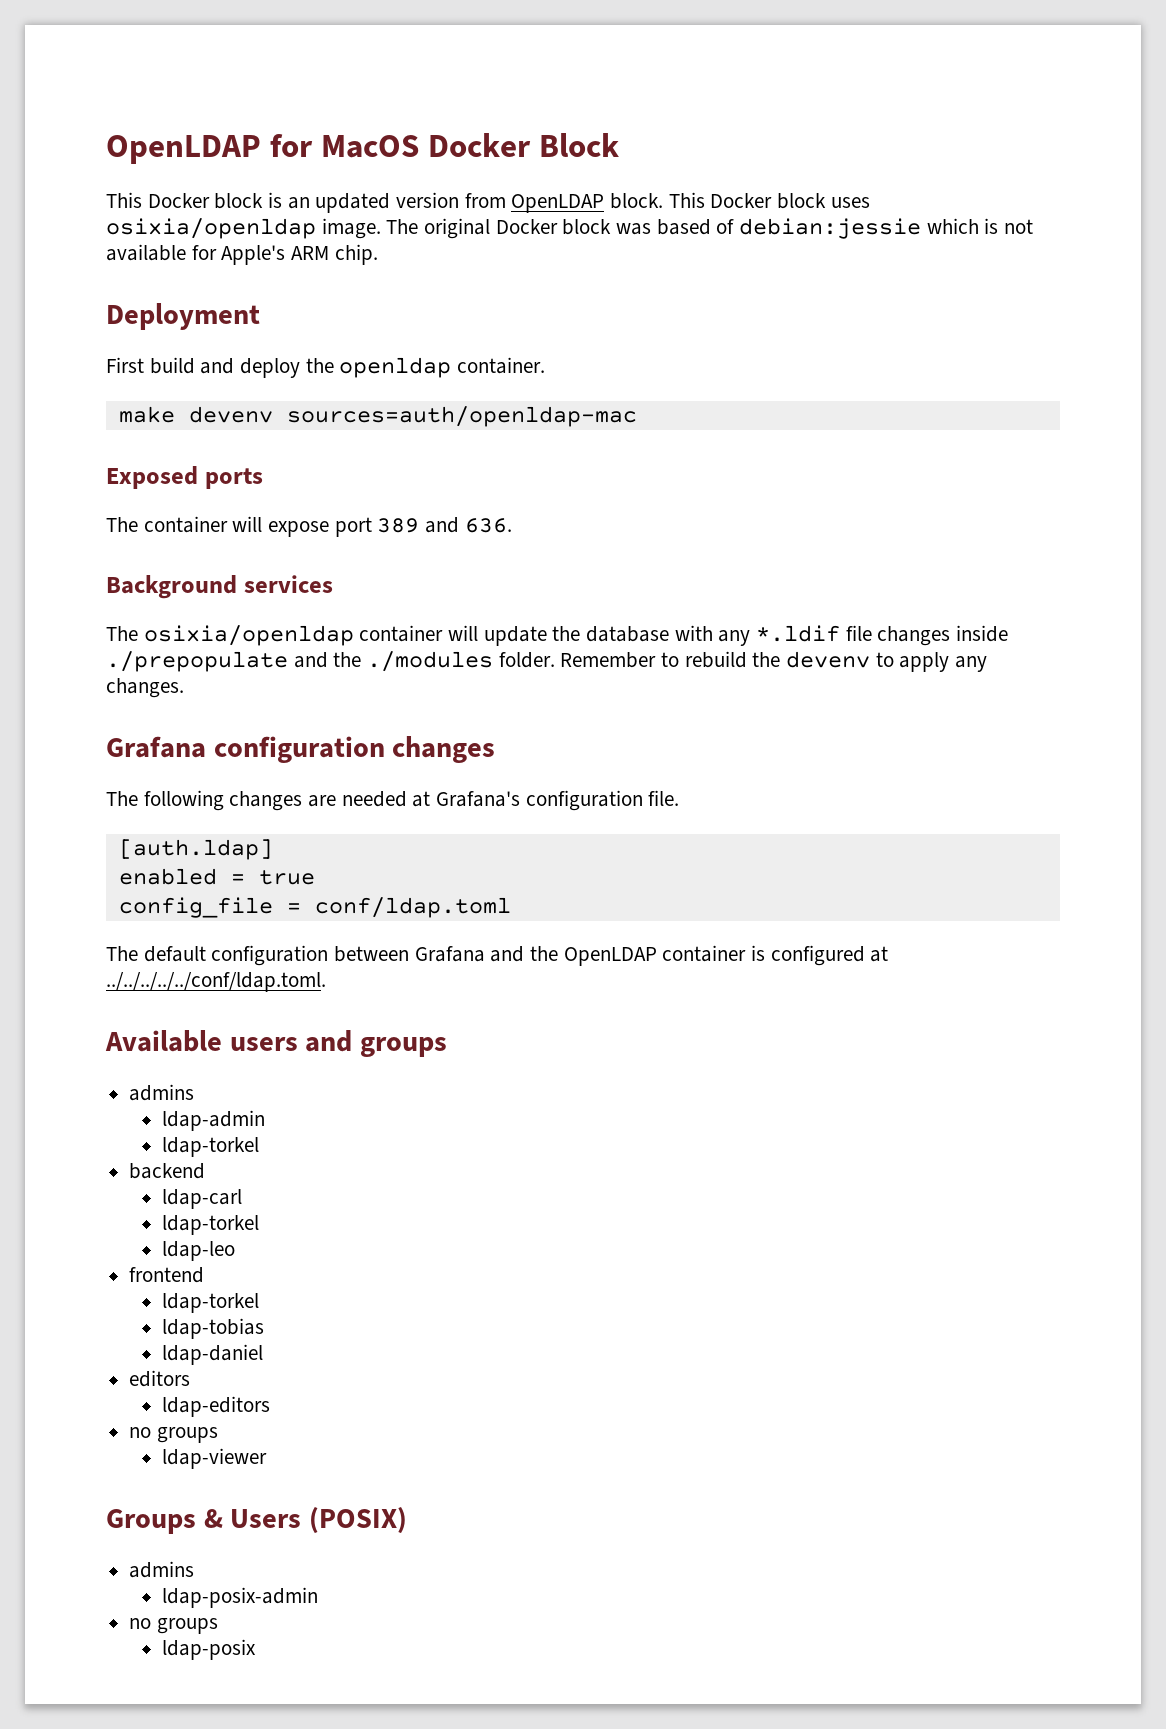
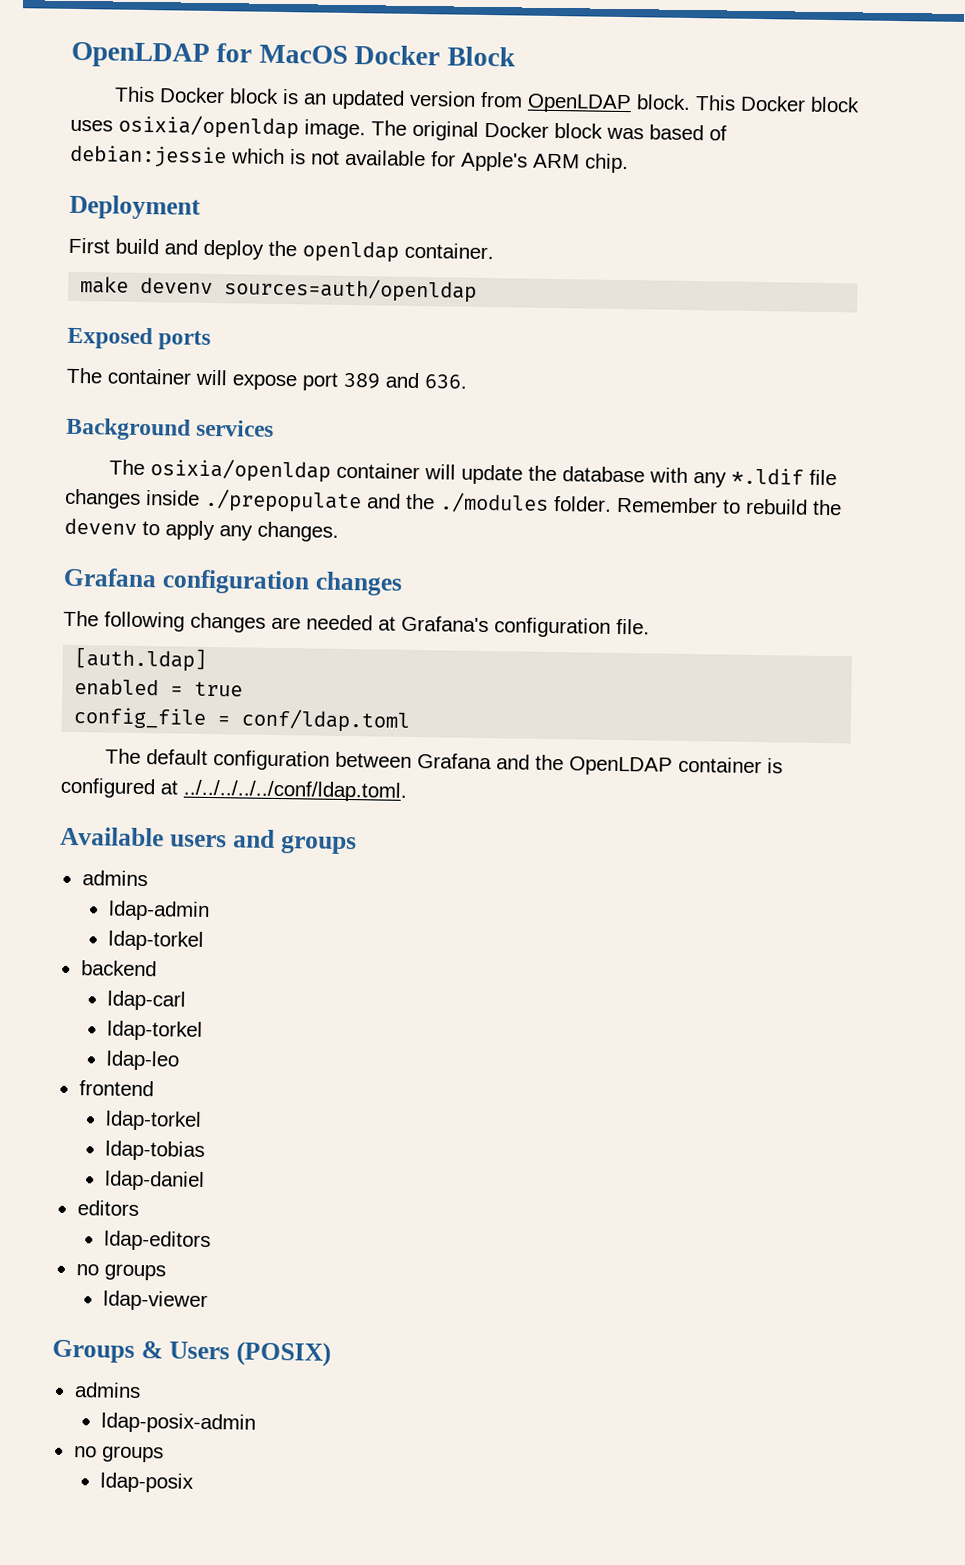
- make devenv sources=auth/openldap-mac
+ make devenv sources=auth/openldap

